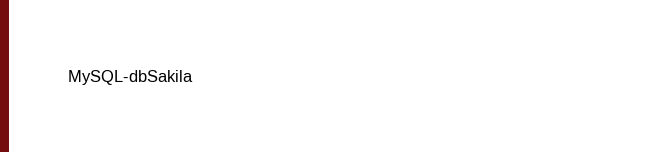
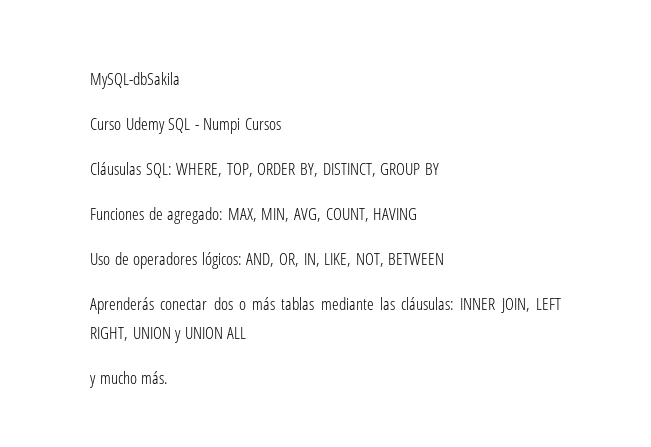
+ Curso Udemy SQL - Numpi Cursos
+ Cláusulas SQL: WHERE, TOP, ORDER BY, DISTINCT, GROUP BY
+ Funciones de agregado: MAX, MIN, AVG, COUNT, HAVING
+ Uso de operadores lógicos: AND, OR, IN, LIKE, NOT, BETWEEN
+ Aprenderás conectar dos o más tablas mediante las cláusulas: INNER JOIN, LEFT RIGHT, UNION y UNION ALL
+ y mucho más.

